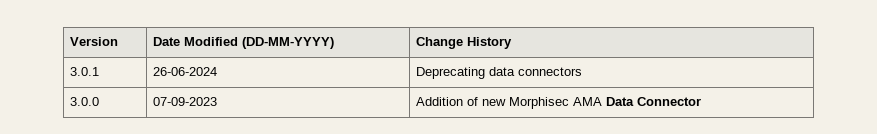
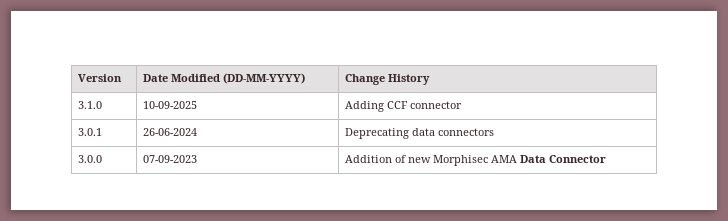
+ 3.1.0 | 10-09-2025 | Adding CCF connector

